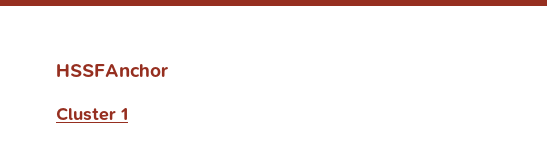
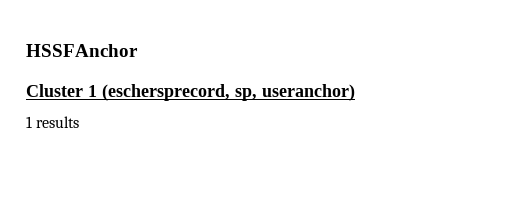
- Cluster 1
+ Cluster 1 (eschersprecord, sp, useranchor)
+ 1 results

